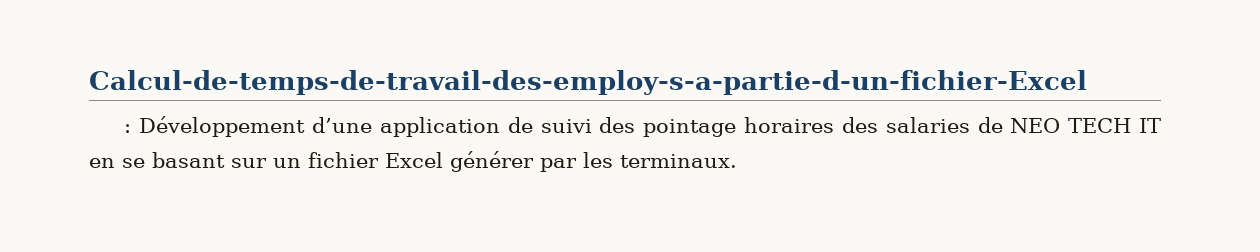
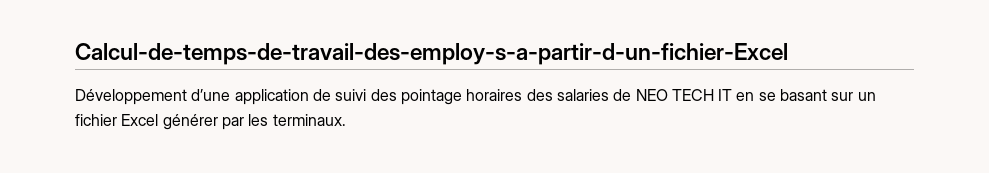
- Calcul-de-temps-de-travail-des-employ-s-a-partie-d-un-fichier-Excel
- : Développement d’une application de suivi des pointage horaires des salaries de NEO TECH IT en se basant sur un fichier Excel générer par les terminaux.
+ Calcul-de-temps-de-travail-des-employ-s-a-partir-d-un-fichier-Excel
+ Développement d’une application de suivi des pointage horaires des salaries de NEO TECH IT en se basant sur un fichier Excel générer par les terminaux.

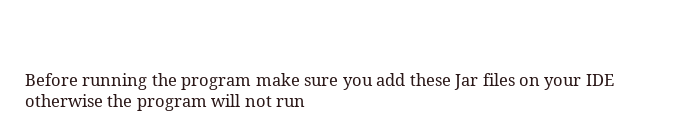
- Calcul-de-temps-de-travail-des-employ-s-a-partir-d-un-fichier-Excel
- Développement d’une application de suivi des pointage horaires des salaries de NEO TECH IT en se basant sur un fichier Excel générer par les terminaux.
+ Before running the program make sure you add these Jar files on your IDE otherwise the program will not run

